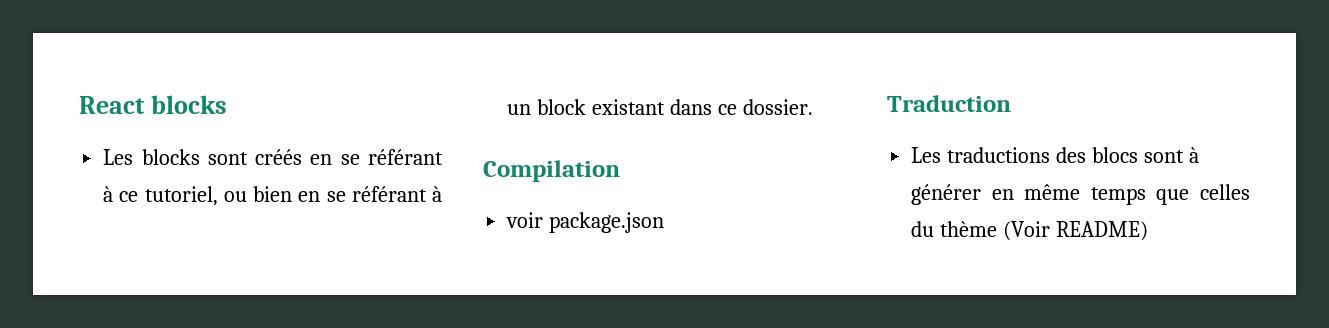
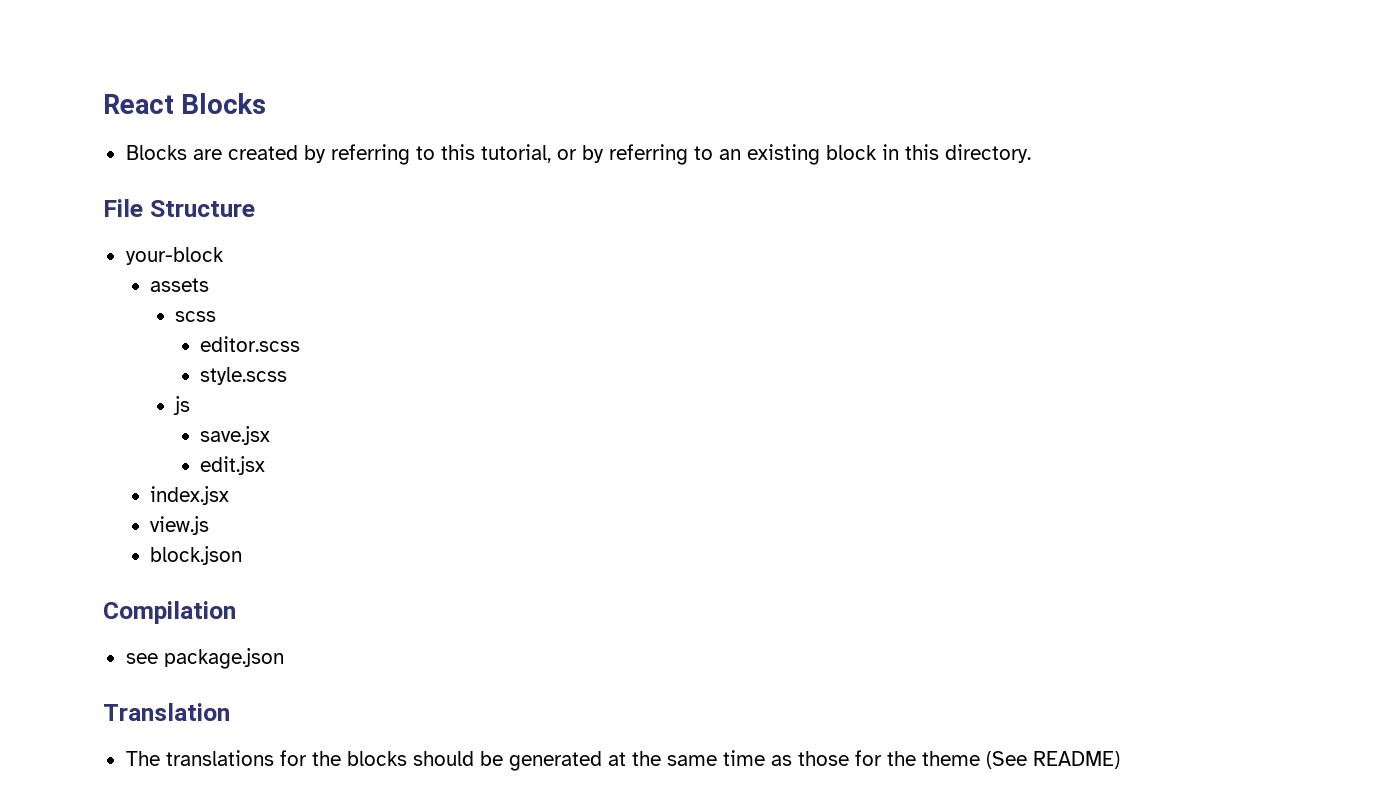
- React blocks
- Les blocks sont créés en se référant à ce tutoriel, ou bien en se référant à un block existant dans ce dossier.
+ React Blocks
+ Blocks are created by referring to this tutorial, or by referring to an existing block in this directory.
+ File Structure
+ your-block
+ assets
+ scss
+ editor.scss
+ style.scss
+ js
+ save.jsx
+ edit.jsx
+ index.jsx
+ view.js
+ block.json
- voir package.json
+ see package.json
- Traduction
- Les traductions des blocs sont à générer en même temps que celles du thème (Voir README)
+ Translation
+ The translations for the blocks should be generated at the same time as those for the theme (See README)

